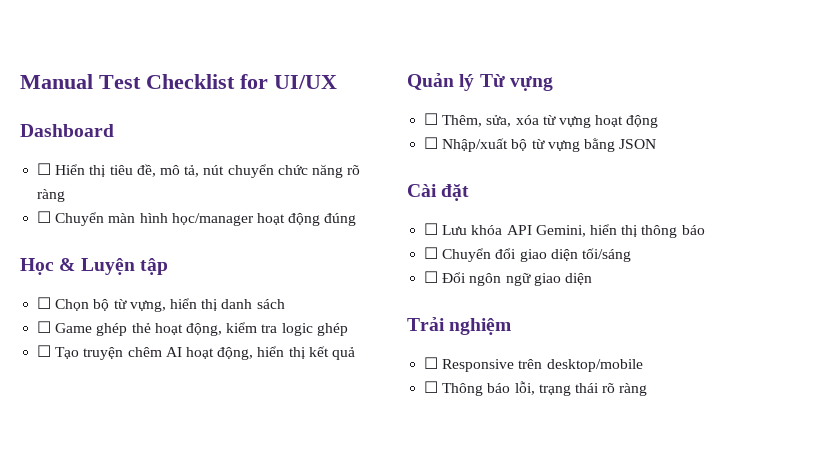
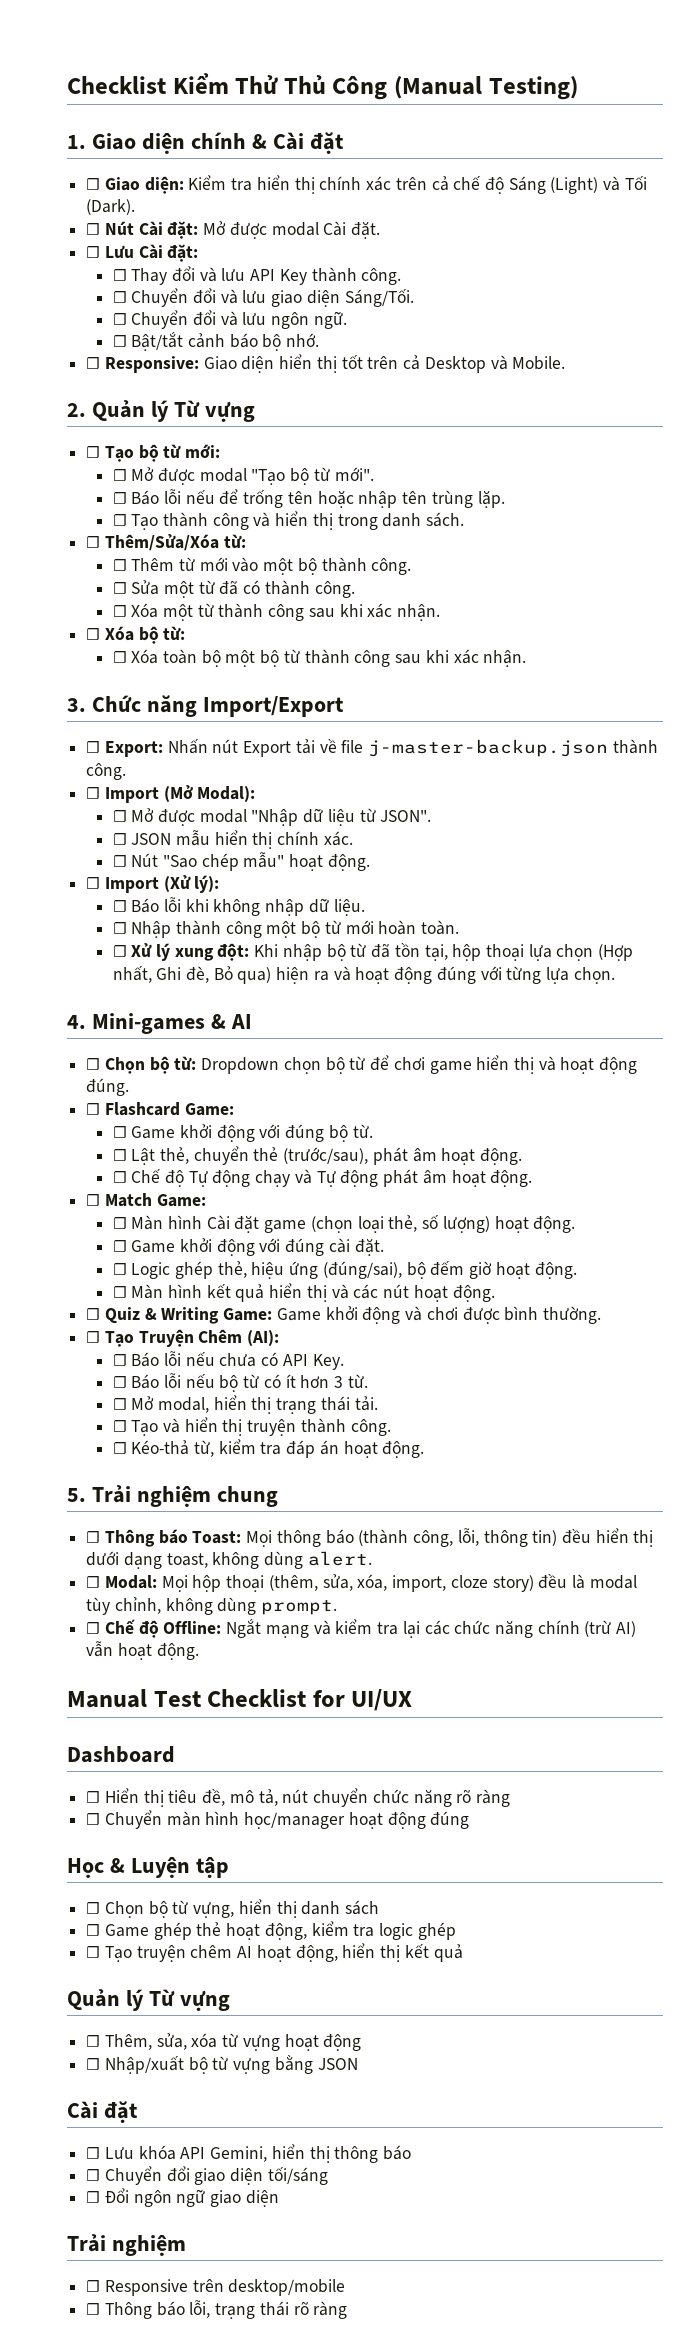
+ Checklist Kiểm Thử Thủ Công (Manual Testing)
+ 1. Giao diện chính & Cài đặt
+ ☐ Giao diện: Kiểm tra hiển thị chính xác trên cả chế độ Sáng (Light) và Tối (Dark).
+ ☐ Nút Cài đặt: Mở được modal Cài đặt.
+ ☐ Lưu Cài đặt:
+ ☐ Thay đổi và lưu API Key thành công.
+ ☐ Chuyển đổi và lưu giao diện Sáng/Tối.
+ ☐ Chuyển đổi và lưu ngôn ngữ.
+ ☐ Bật/tắt cảnh báo bộ nhớ.
+ ☐ Responsive: Giao diện hiển thị tốt trên cả Desktop và Mobile.
+ 2. Quản lý Từ vựng
+ ☐ Tạo bộ từ mới:
+ ☐ Mở được modal "Tạo bộ từ mới".
+ ☐ Báo lỗi nếu để trống tên hoặc nhập tên trùng lặp.
+ ☐ Tạo thành công và hiển thị trong danh sách.
+ ☐ Thêm/Sửa/Xóa từ:
+ ☐ Thêm từ mới vào một bộ thành công.
+ ☐ Sửa một từ đã có thành công.
+ ☐ Xóa một từ thành công sau khi xác nhận.
+ ☐ Xóa bộ từ:
+ ☐ Xóa toàn bộ một bộ từ thành công sau khi xác nhận.
+ 3. Chức năng Import/Export
+ ☐ Export: Nhấn nút Export tải về file j-master-backup.json thành công.
+ ☐ Import (Mở Modal):
+ ☐ Mở được modal "Nhập dữ liệu từ JSON".
+ ☐ JSON mẫu hiển thị chính xác.
+ ☐ Nút "Sao chép mẫu" hoạt động.
+ ☐ Import (Xử lý):
+ ☐ Báo lỗi khi không nhập dữ liệu.
+ ☐ Nhập thành công một bộ từ mới hoàn toàn.
+ ☐ Xử lý xung đột: Khi nhập bộ từ đã tồn tại, hộp thoại lựa chọn (Hợp nhất, Ghi đè, Bỏ qua) hiện ra và hoạt động đúng với từng lựa chọn.
+ 4. Mini-games & AI
+ ☐ Chọn bộ từ: Dropdown chọn bộ từ để chơi game hiển thị và hoạt động đúng.
+ ☐ Flashcard Game:
+ ☐ Game khởi động với đúng bộ từ.
+ ☐ Lật thẻ, chuyển thẻ (trước/sau), phát âm hoạt động.
+ ☐ Chế độ Tự động chạy và Tự động phát âm hoạt động.
+ ☐ Match Game:
+ ☐ Màn hình Cài đặt game (chọn loại thẻ, số lượng) hoạt động.
+ ☐ Game khởi động với đúng cài đặt.
+ ☐ Logic ghép thẻ, hiệu ứng (đúng/sai), bộ đếm giờ hoạt động.
+ ☐ Màn hình kết quả hiển thị và các nút hoạt động.
+ ☐ Quiz & Writing Game: Game khởi động và chơi được bình thường.
+ ☐ Tạo Truyện Chêm (AI):
+ ☐ Báo lỗi nếu chưa có API Key.
+ ☐ Báo lỗi nếu bộ từ có ít hơn 3 từ.
+ ☐ Mở modal, hiển thị trạng thái tải.
+ ☐ Tạo và hiển thị truyện thành công.
+ ☐ Kéo-thả từ, kiểm tra đáp án hoạt động.
+ 5. Trải nghiệm chung
+ ☐ Thông báo Toast: Mọi thông báo (thành công, lỗi, thông tin) đều hiển thị dưới dạng toast, không dùng alert.
+ ☐ Modal: Mọi hộp thoại (thêm, sửa, xóa, import, cloze story) đều là modal tùy chỉnh, không dùng prompt.
+ ☐ Chế độ Offline: Ngắt mạng và kiểm tra lại các chức năng chính (trừ AI) vẫn hoạt động.

